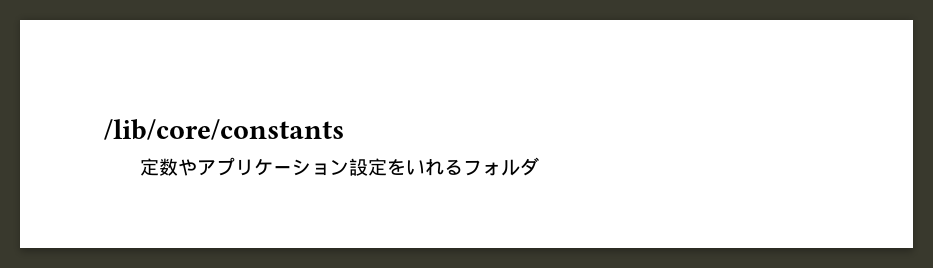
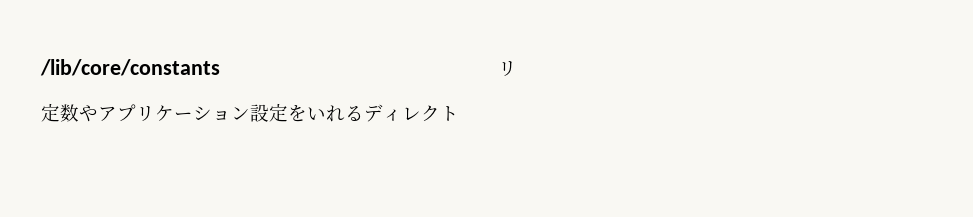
- 定数やアプリケーション設定をいれるフォルダ
+ 定数やアプリケーション設定をいれるディレクトリ

